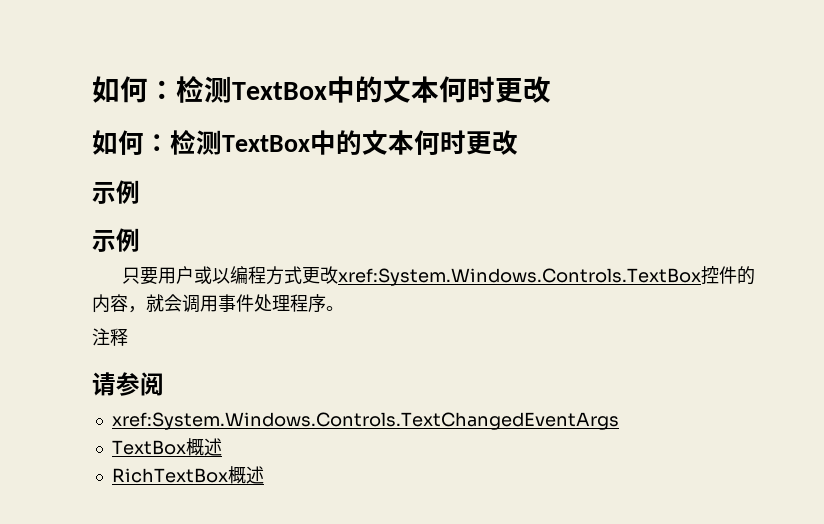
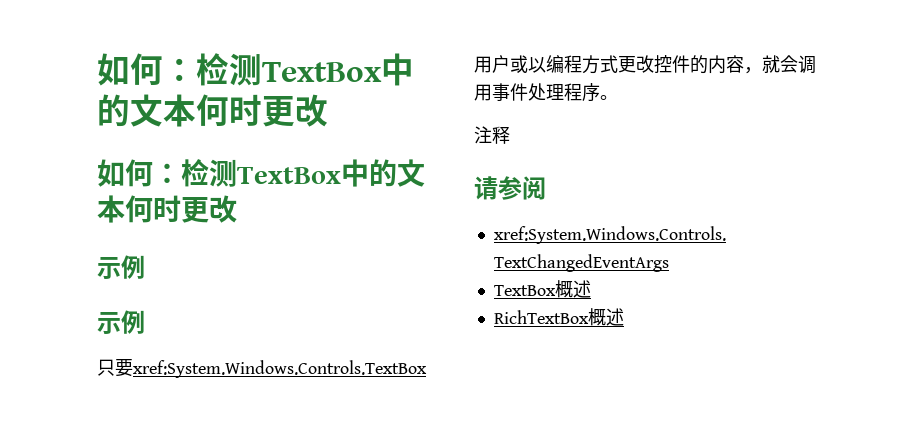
- 只要用户或以编程方式更改xref:System.Windows.Controls.TextBox控件的内容，就会调用事件处理程序。
+ 只要xref:System.Windows.Controls.TextBox用户或以编程方式更改控件的内容，就会调用事件处理程序。

